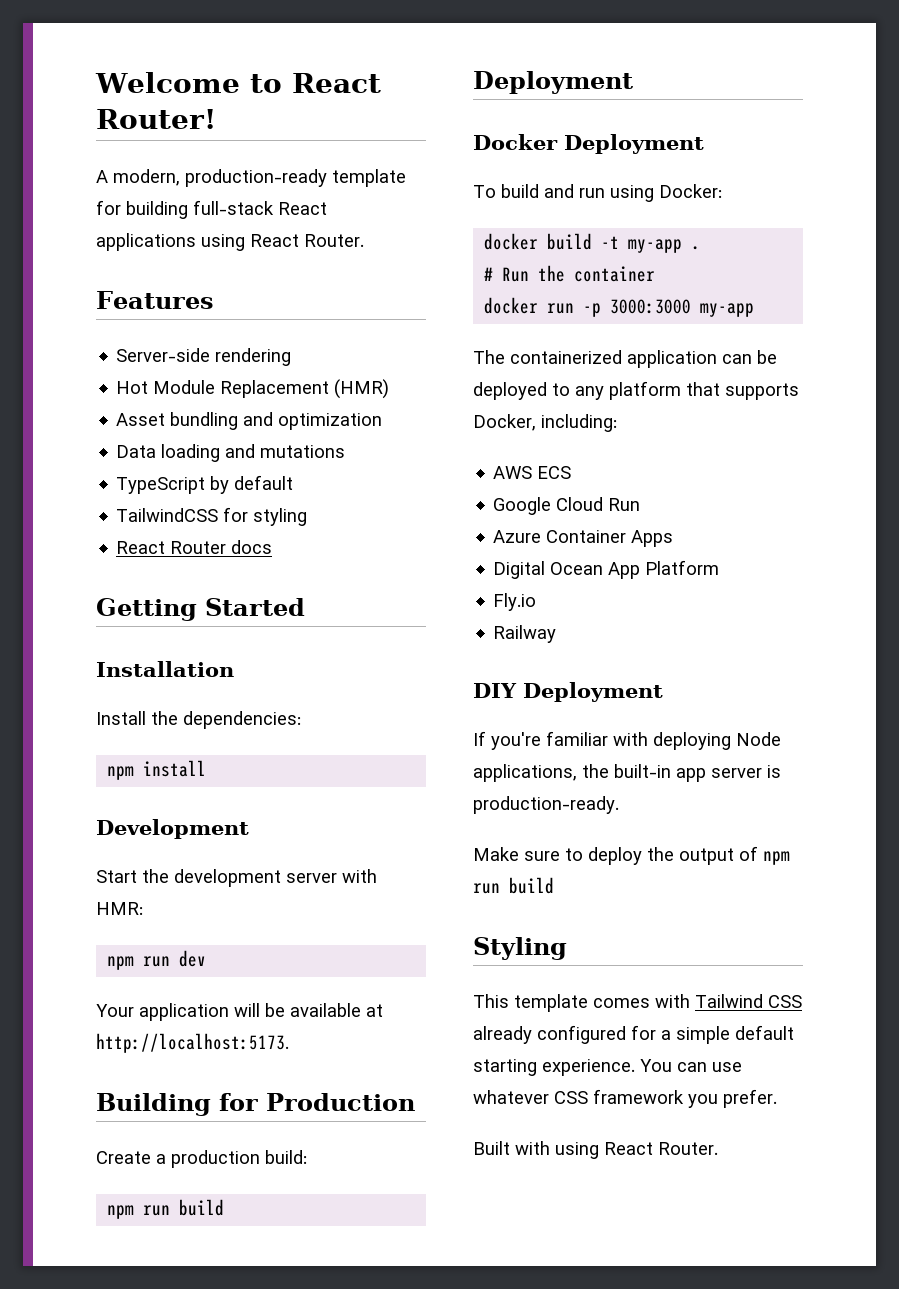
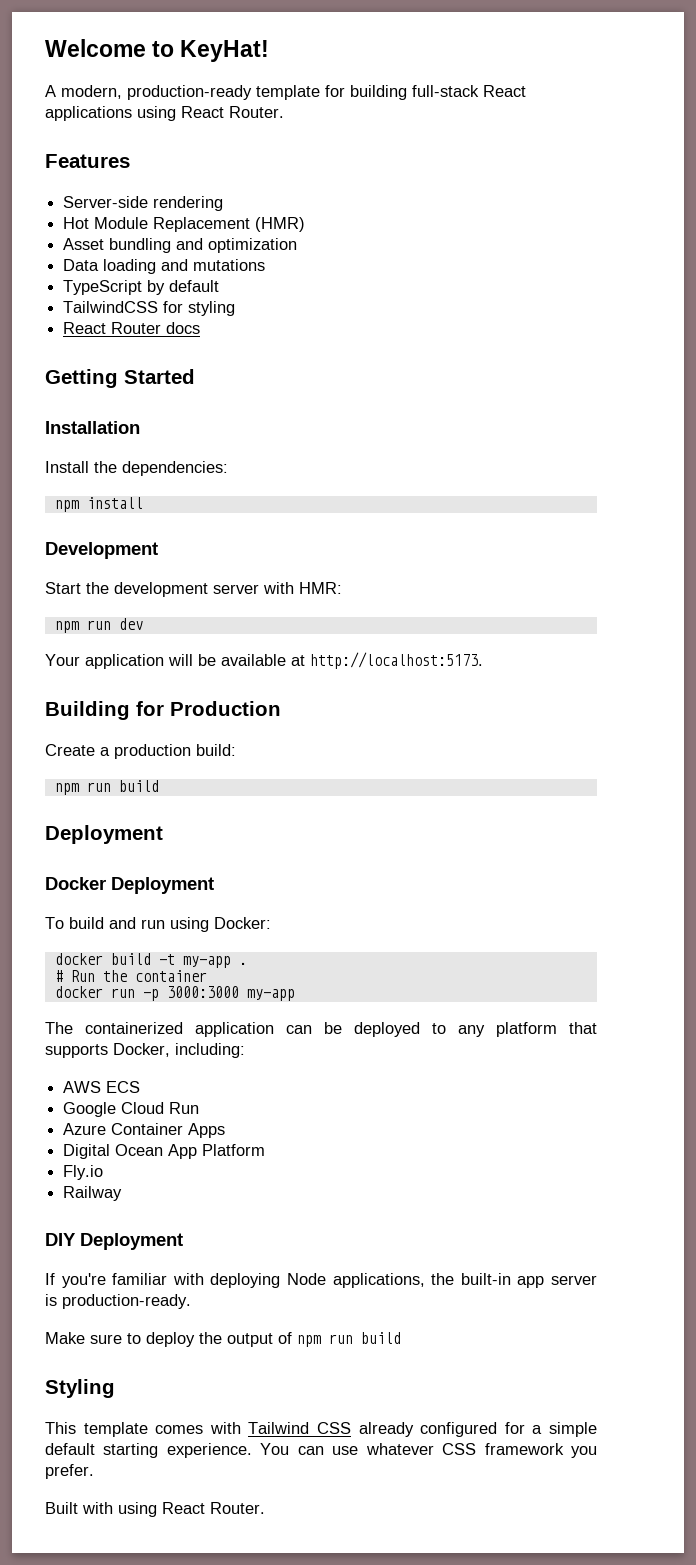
- Welcome to React Router!
+ Welcome to KeyHat!

